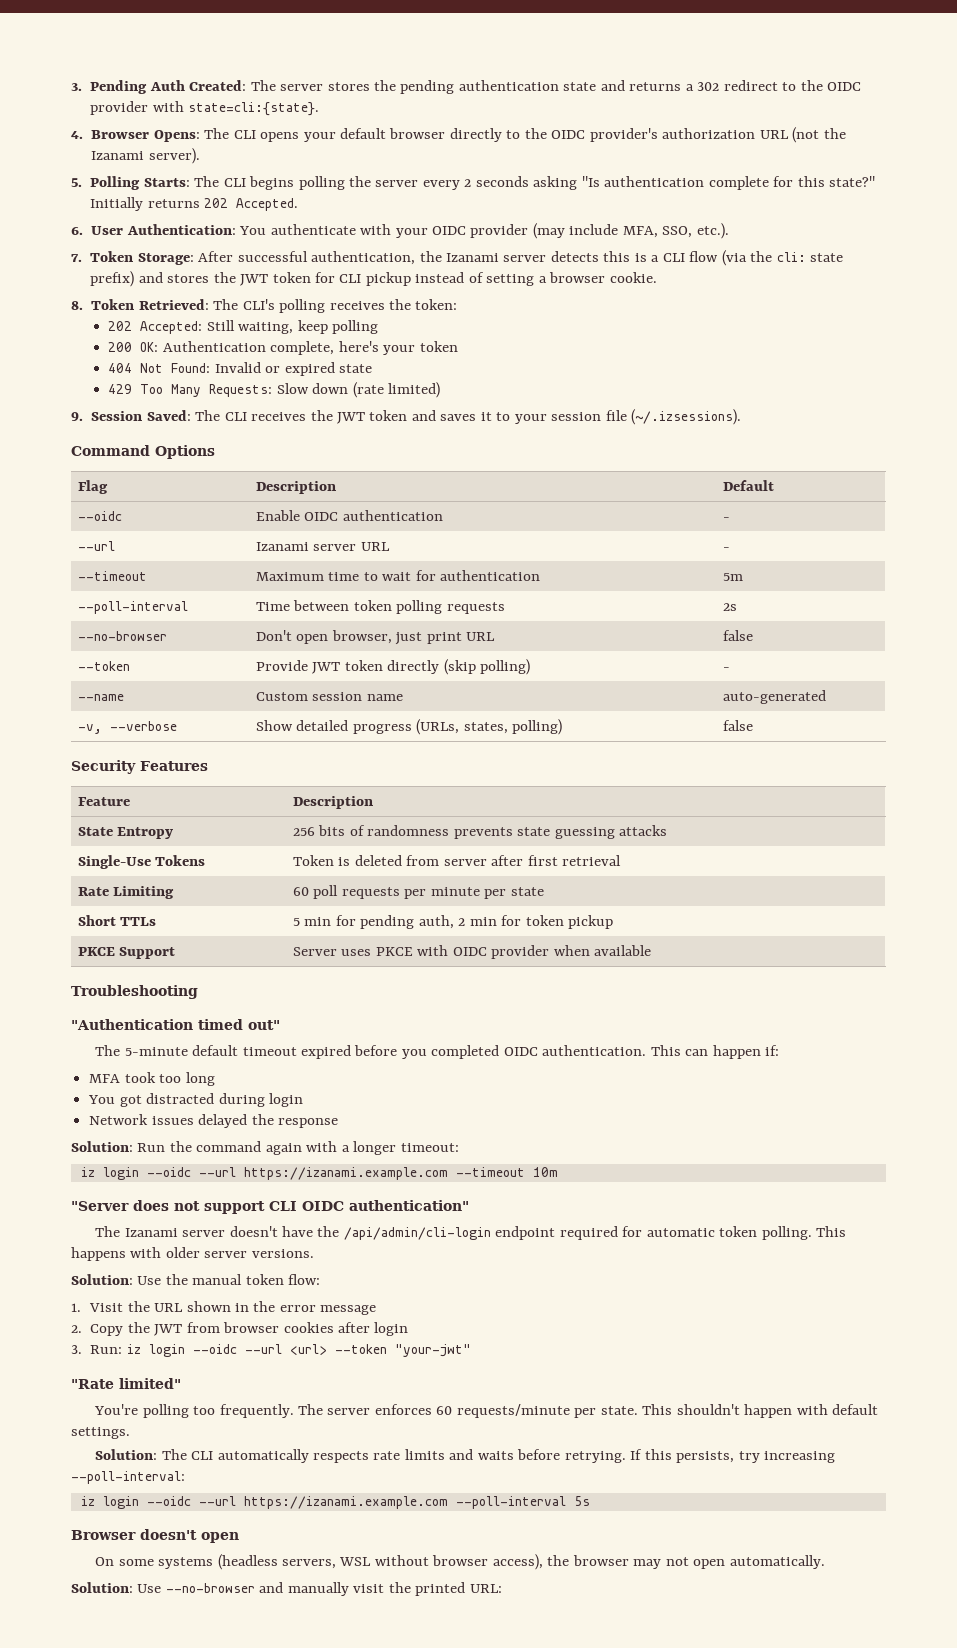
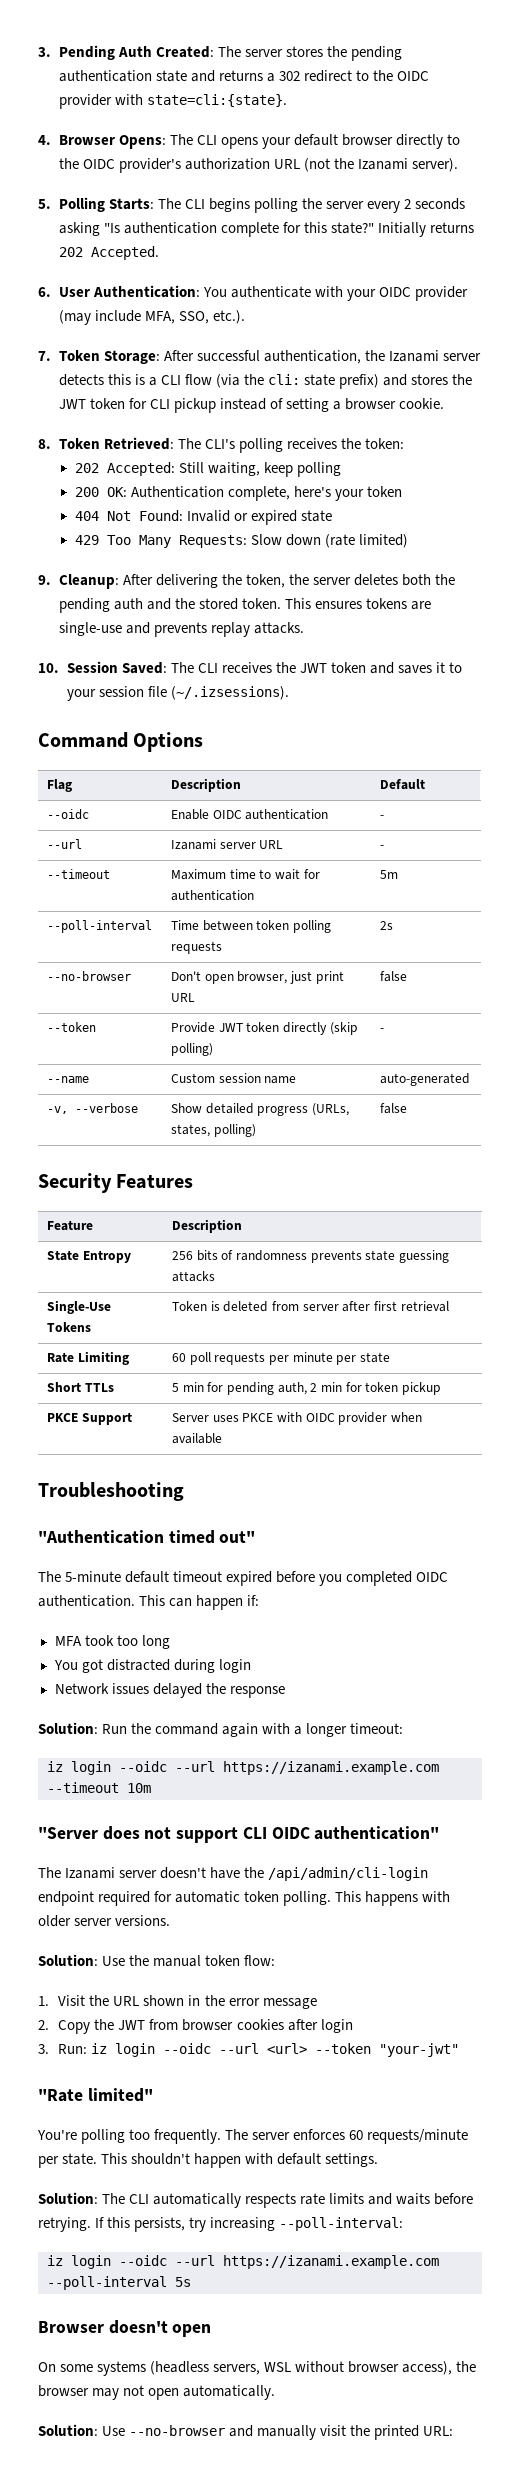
- 9. Session Saved: The CLI receives the JWT token and saves it to your session file (~/.izsessions).
+ 9. Cleanup: After delivering the token, the server deletes both the pending auth and the stored token. This ensures tokens are single-use and prevents replay attacks.
+ 10. Session Saved: The CLI receives the JWT token and saves it to your session file (~/.izsessions).

